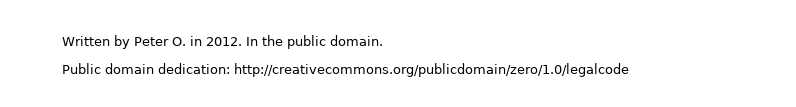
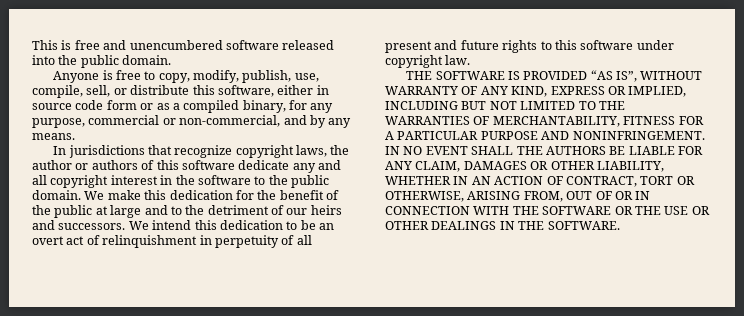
- Written by Peter O. in 2012. In the public domain.
- Public domain dedication: http://creativecommons.org/publicdomain/zero/1.0/legalcode
+ This is free and unencumbered software released into the public domain.
+ Anyone is free to copy, modify, publish, use, compile, sell, or distribute this software, either in source code form or as a compiled binary, for any purpose, commercial or non-commercial, and by any means.
+ In jurisdictions that recognize copyright laws, the author or authors of this software dedicate any and all copyright interest in the software to the public domain. We make this dedication for the benefit of the public at large and to the detriment of our heirs and successors. We intend this dedication to be an overt act of relinquishment in perpetuity of all present and future rights to this software under copyright law.
+ THE SOFTWARE IS PROVIDED “AS IS”, WITHOUT WARRANTY OF ANY KIND, EXPRESS OR IMPLIED, INCLUDING BUT NOT LIMITED TO THE WARRANTIES OF MERCHANTABILITY, FITNESS FOR A PARTICULAR PURPOSE AND NONINFRINGEMENT. IN NO EVENT SHALL THE AUTHORS BE LIABLE FOR ANY CLAIM, DAMAGES OR OTHER LIABILITY, WHETHER IN AN ACTION OF CONTRACT, TORT OR OTHERWISE, ARISING FROM, OUT OF OR IN CONNECTION WITH THE SOFTWARE OR THE USE OR OTHER DEALINGS IN THE SOFTWARE.

